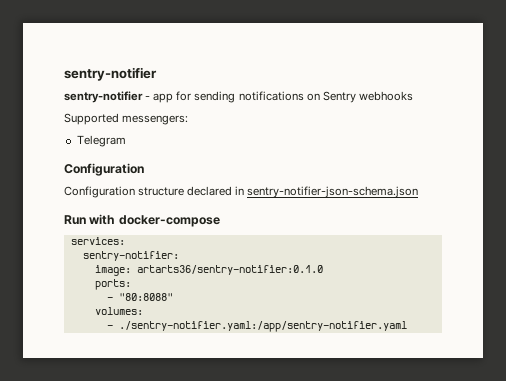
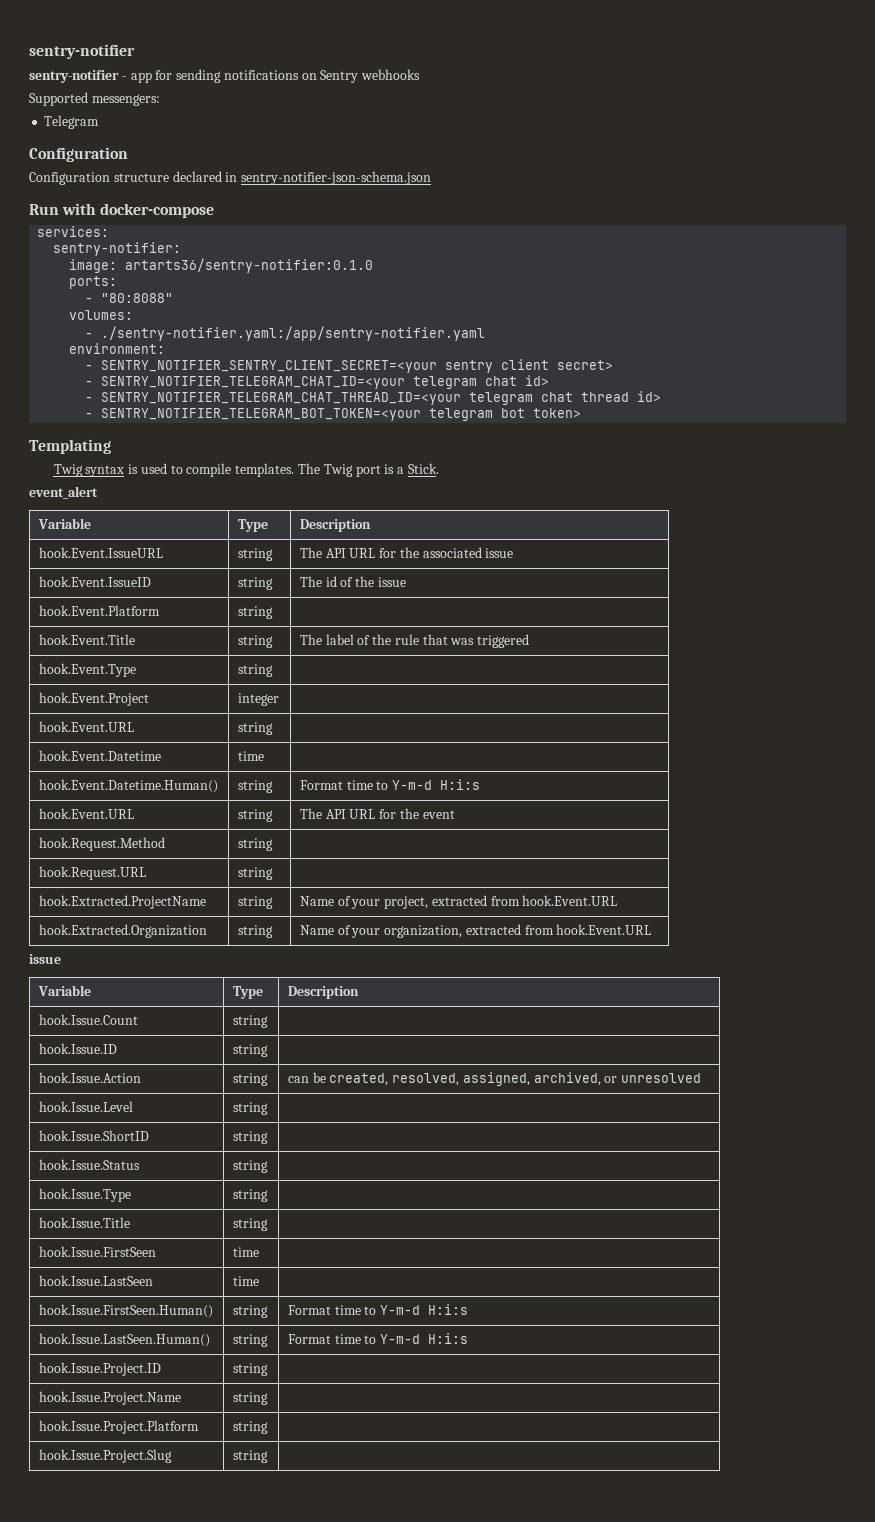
+ environment:
+ - SENTRY_NOTIFIER_SENTRY_CLIENT_SECRET=<your sentry client secret>
+ - SENTRY_NOTIFIER_TELEGRAM_CHAT_ID=<your telegram chat id>
+ - SENTRY_NOTIFIER_TELEGRAM_CHAT_THREAD_ID=<your telegram chat thread id>
+ - SENTRY_NOTIFIER_TELEGRAM_BOT_TOKEN=<your telegram bot token>
+ Templating
+ Twig syntax is used to compile templates. The Twig port is a Stick.
+ event_alert
+ Variable | Type | Description
+ hook.Event.IssueURL | string | The API URL for the associated issue
+ hook.Event.IssueID | string | The id of the issue
+ hook.Event.Platform | string |
+ hook.Event.Title | string | The label of the rule that was triggered
+ hook.Event.Type | string |
+ hook.Event.Project | integer |
+ hook.Event.URL | string |
+ hook.Event.Datetime | time |
+ hook.Event.Datetime.Human() | string | Format time to Y-m-d H:i:s
+ hook.Event.URL | string | The API URL for the event
+ hook.Request.Method | string |
+ hook.Request.URL | string |
+ hook.Extracted.ProjectName | string | Name of your project, extracted from hook.Event.URL
+ hook.Extracted.Organization | string | Name of your organization, extracted from hook.Event.URL
+ issue
+ Variable | Type | Description
+ hook.Issue.Count | string |
+ hook.Issue.ID | string |
+ hook.Issue.Action | string | can be created, resolved, assigned, archived, or unresolved
+ hook.Issue.Level | string |
+ hook.Issue.ShortID | string |
+ hook.Issue.Status | string |
+ hook.Issue.Type | string |
+ hook.Issue.Title | string |
+ hook.Issue.FirstSeen | time |
+ hook.Issue.LastSeen | time |
+ hook.Issue.FirstSeen.Human() | string | Format time to Y-m-d H:i:s
+ hook.Issue.LastSeen.Human() | string | Format time to Y-m-d H:i:s
+ hook.Issue.Project.ID | string |
+ hook.Issue.Project.Name | string |
+ hook.Issue.Project.Platform | string |
+ hook.Issue.Project.Slug | string |

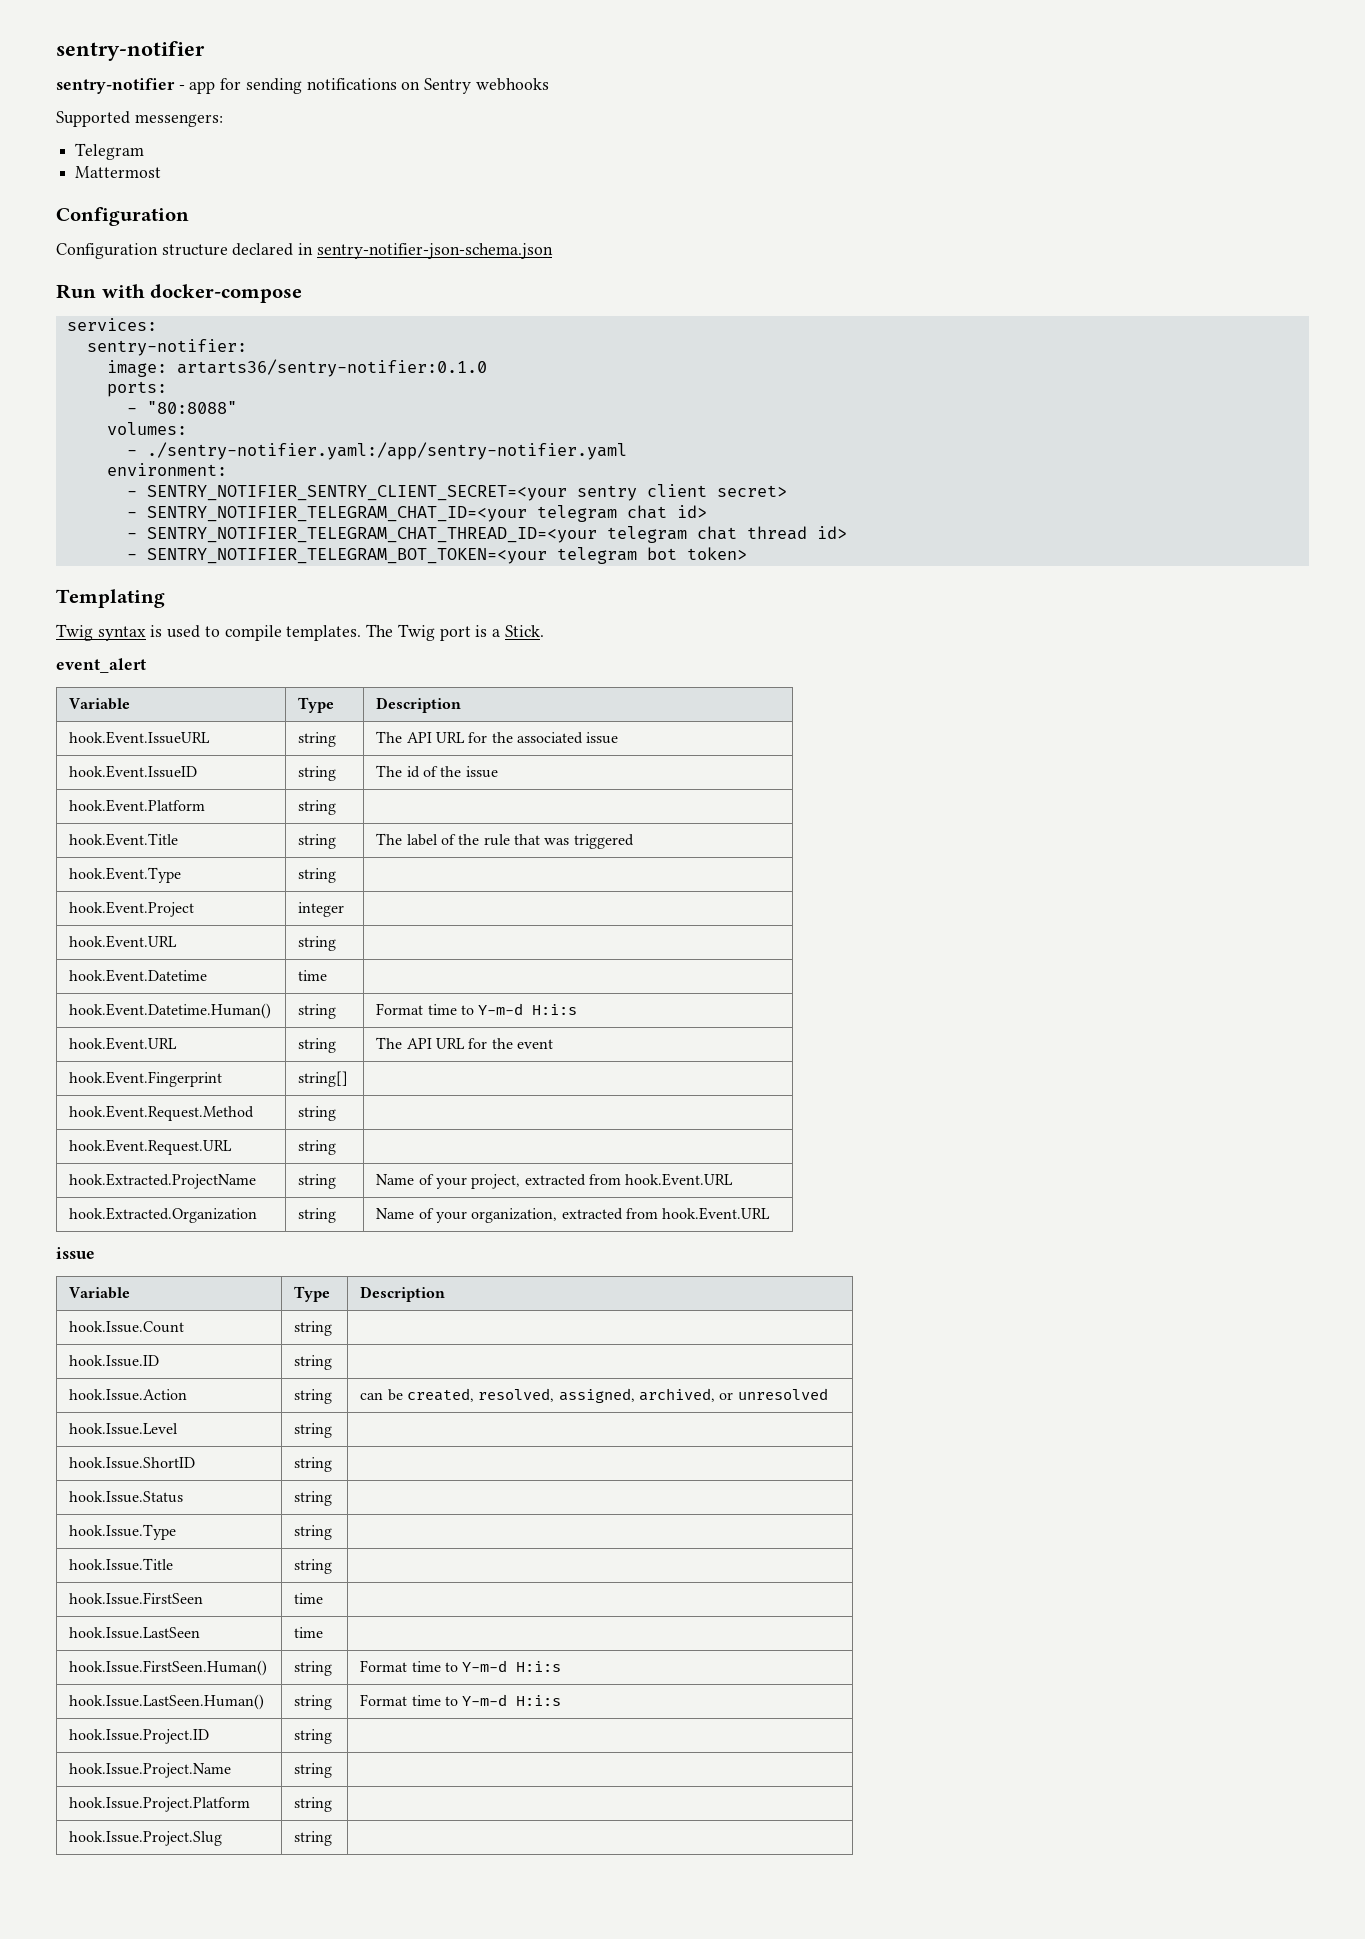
+ Mattermost
- hook.Request.Method | string |
- hook.Request.URL | string |
+ hook.Event.Fingerprint | string[] |
+ hook.Event.Request.Method | string |
+ hook.Event.Request.URL | string |

